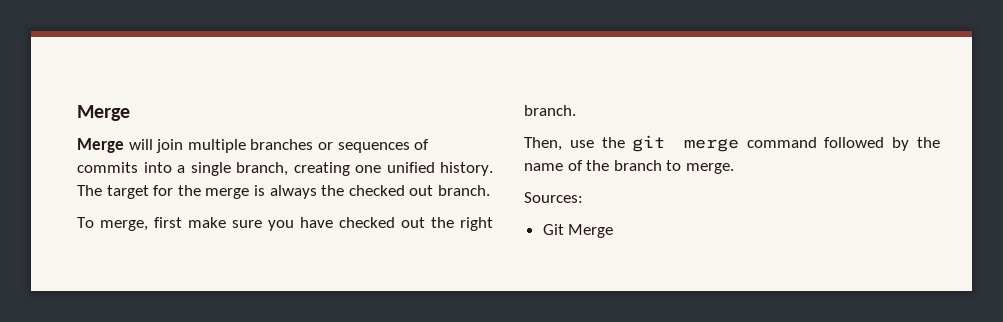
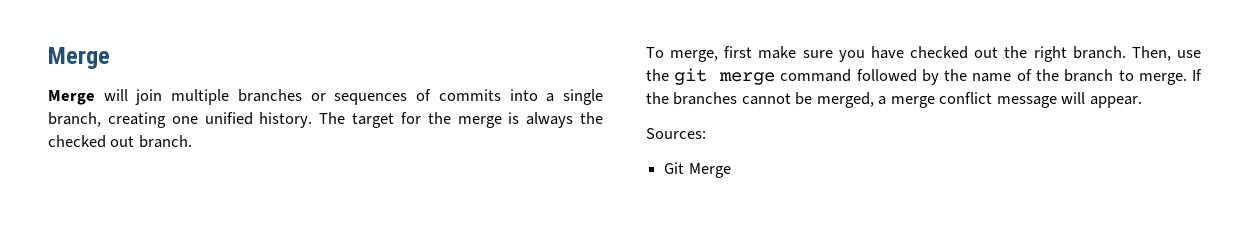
- To merge, first make sure you have checked out the right branch.
- Then, use the git merge command followed by the name of the branch to merge.
+ To merge, first make sure you have checked out the right branch. Then, use the git merge command followed by the name of the branch to merge. If the branches cannot be merged, a merge conflict message will appear.

